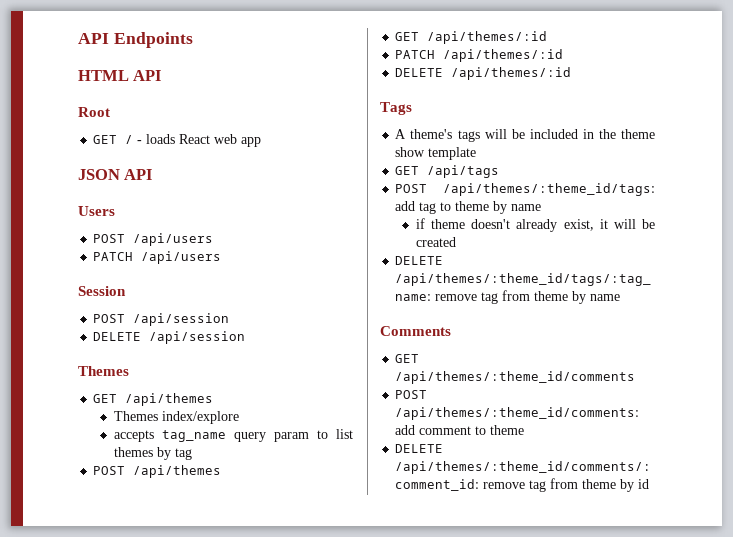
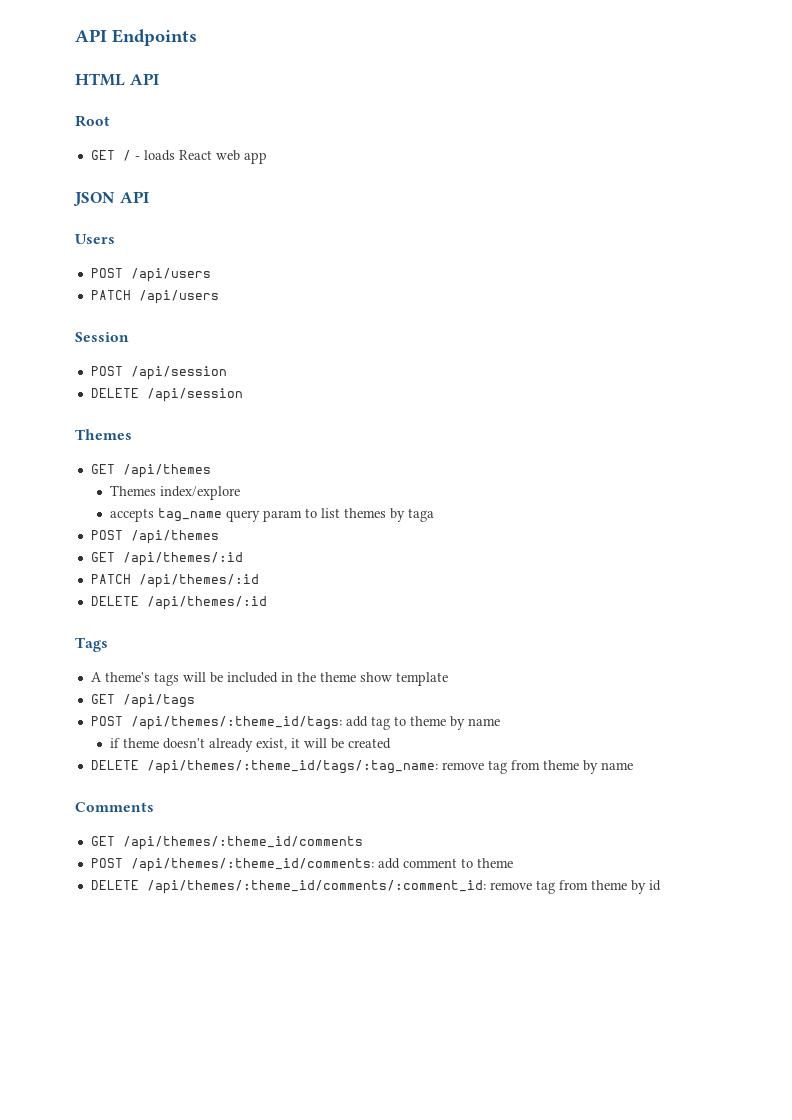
- accepts tag_name query param to list themes by tag
+ accepts tag_name query param to list themes by taga

